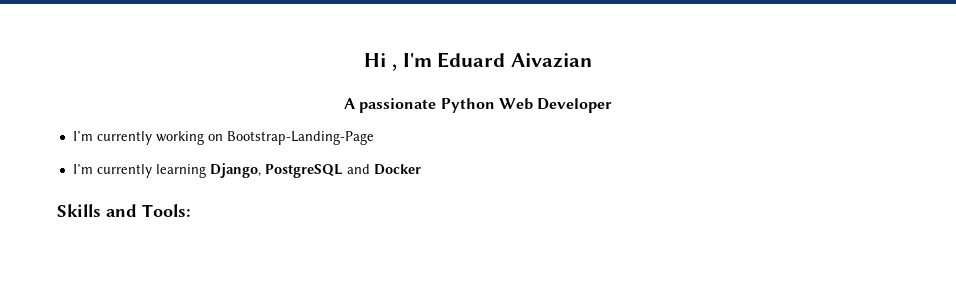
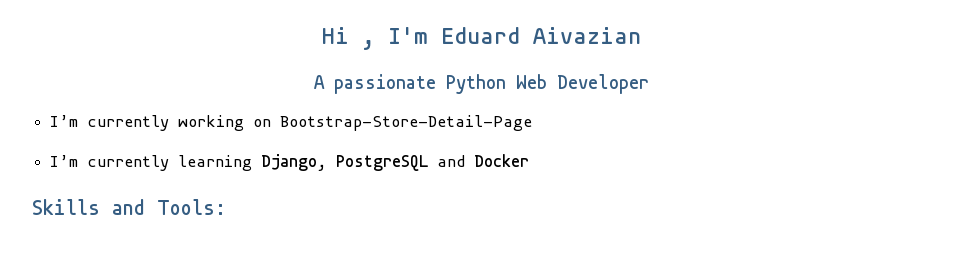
- I’m currently working on Bootstrap-Landing-Page
+ I’m currently working on Bootstrap-Store-Detail-Page

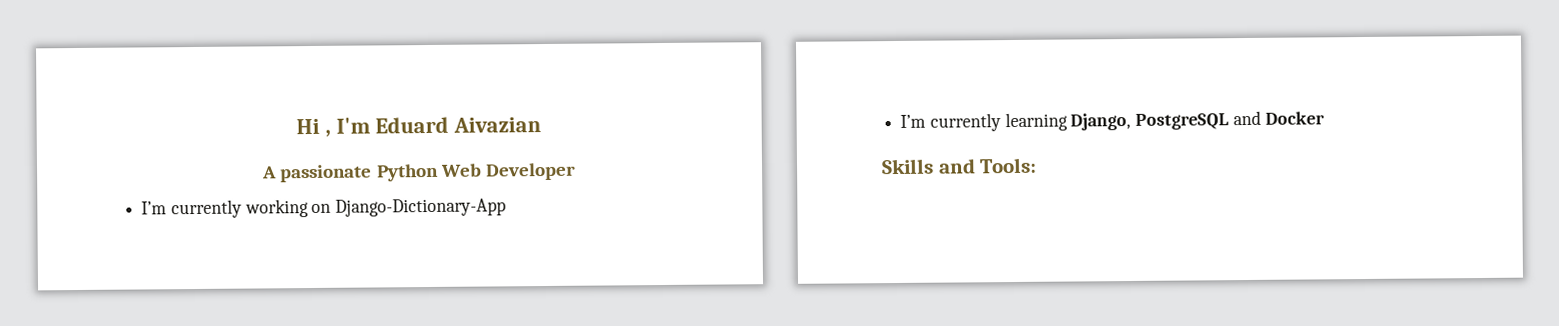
- I’m currently working on Bootstrap-Store-Detail-Page
+ I’m currently working on Django-Dictionary-App

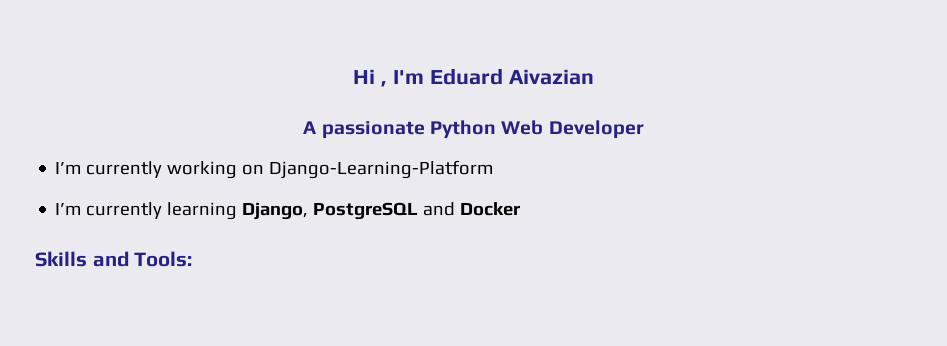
- I’m currently working on Django-Dictionary-App
+ I’m currently working on Django-Learning-Platform

